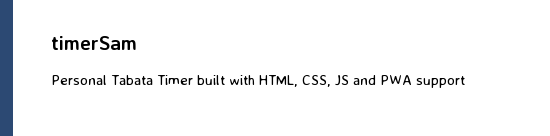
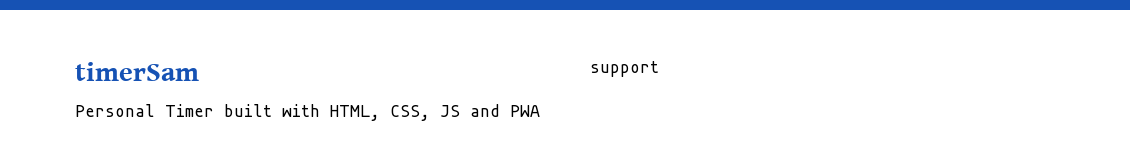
- Personal Tabata Timer built with HTML, CSS, JS and PWA support
+ Personal Timer built with HTML, CSS, JS and PWA support

